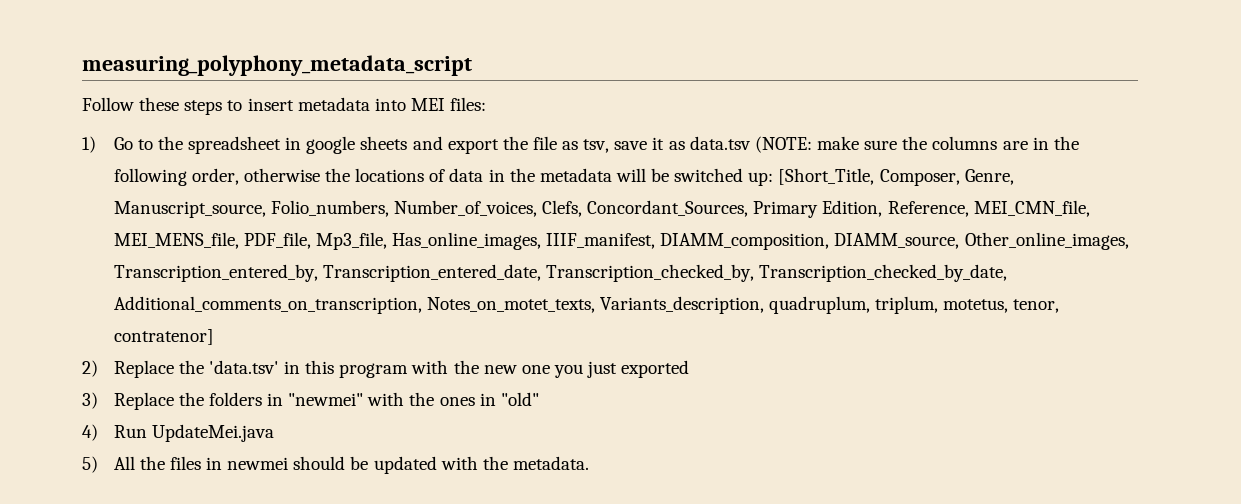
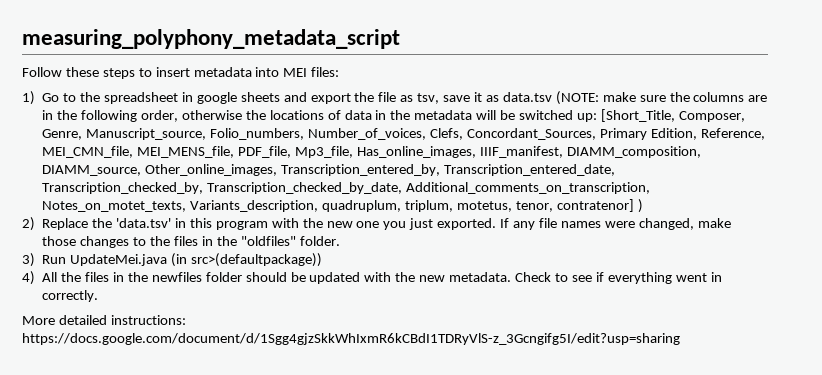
- [Short_Title, Composer, Genre, Manuscript_source, Folio_numbers, Number_of_voices, Clefs, Concordant_Sources, Primary Edition, Reference, MEI_CMN_file, MEI_MENS_file, PDF_file, Mp3_file, Has_online_images, IIIF_manifest, DIAMM_composition, DIAMM_source, Other_online_images, Transcription_entered_by, Transcription_entered_date, Transcription_checked_by, Transcription_checked_by_date, Additional_comments_on_transcription, Notes_on_motet_texts, Variants_description, quadruplum, triplum, motetus, tenor, contratenor]
+ [Short_Title, Composer, Genre, Manuscript_source, Folio_numbers, Number_of_voices, Clefs, Concordant_Sources, Primary Edition, Reference, MEI_CMN_file, MEI_MENS_file, PDF_file, Mp3_file, Has_online_images, IIIF_manifest, DIAMM_composition, DIAMM_source, Other_online_images, Transcription_entered_by, Transcription_entered_date, Transcription_checked_by, Transcription_checked_by_date, Additional_comments_on_transcription, Notes_on_motet_texts, Variants_description, quadruplum, triplum, motetus, tenor, contratenor] )
- 2) Replace the 'data.tsv' in this program with the new one you just exported
- 3) Replace the folders in "newmei" with the ones in "old"
- 4) Run UpdateMei.java
- 5) All the files in newmei should be updated with the metadata.
+ 2) Replace the 'data.tsv' in this program with the new one you just exported. If any file names were changed, make those changes to the files in the "oldfiles" folder.
+ 3) Run UpdateMei.java (in src>(defaultpackage))
+ 4) All the files in the newfiles folder should be updated with the new metadata. Check to see if everything went in correctly.
+ More detailed instructions: https://docs.google.com/document/d/1Sgg4gjzSkkWhIxmR6kCBdI1TDRyVlS-z_3Gcngifg5I/edit?usp=sharing

